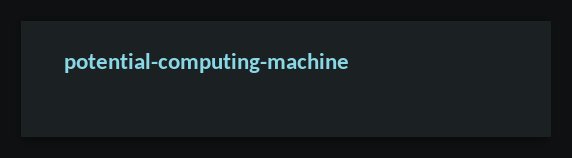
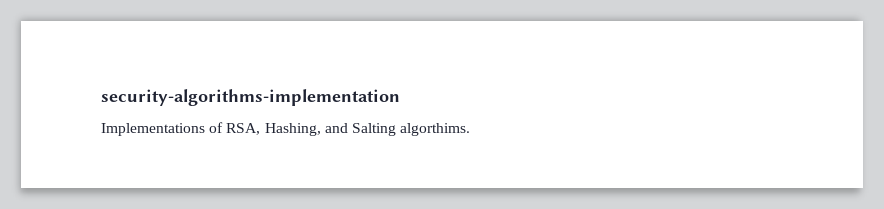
- potential-computing-machine
+ security-algorithms-implementation
+ Implementations of RSA, Hashing, and Salting algorthims.

